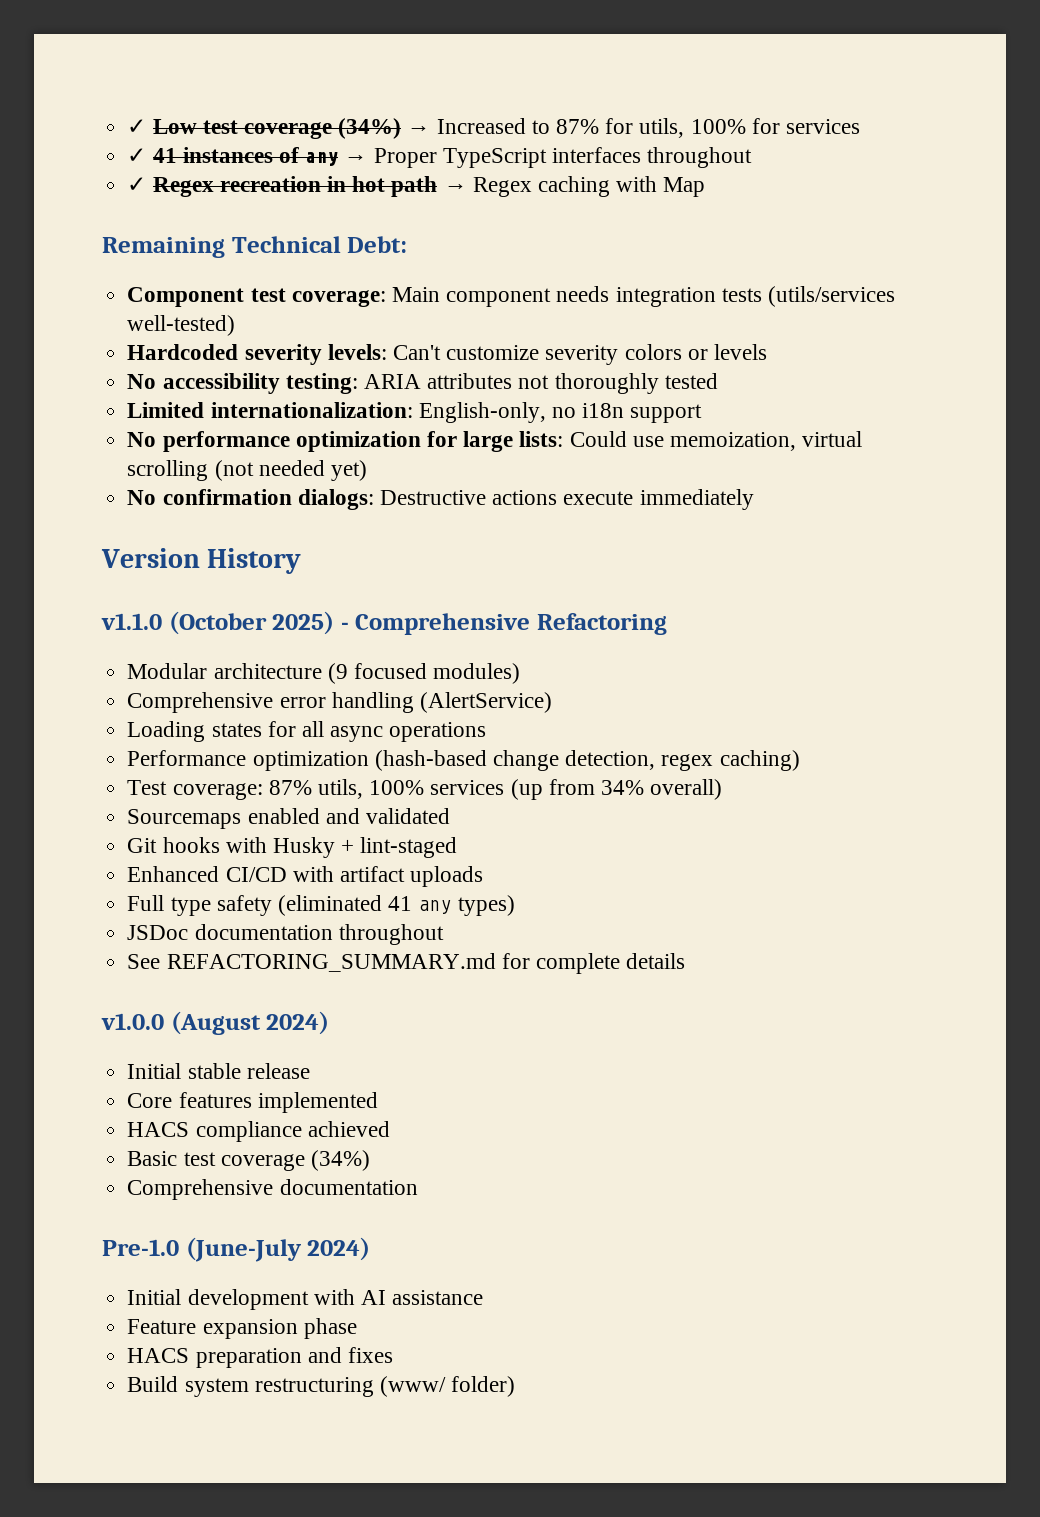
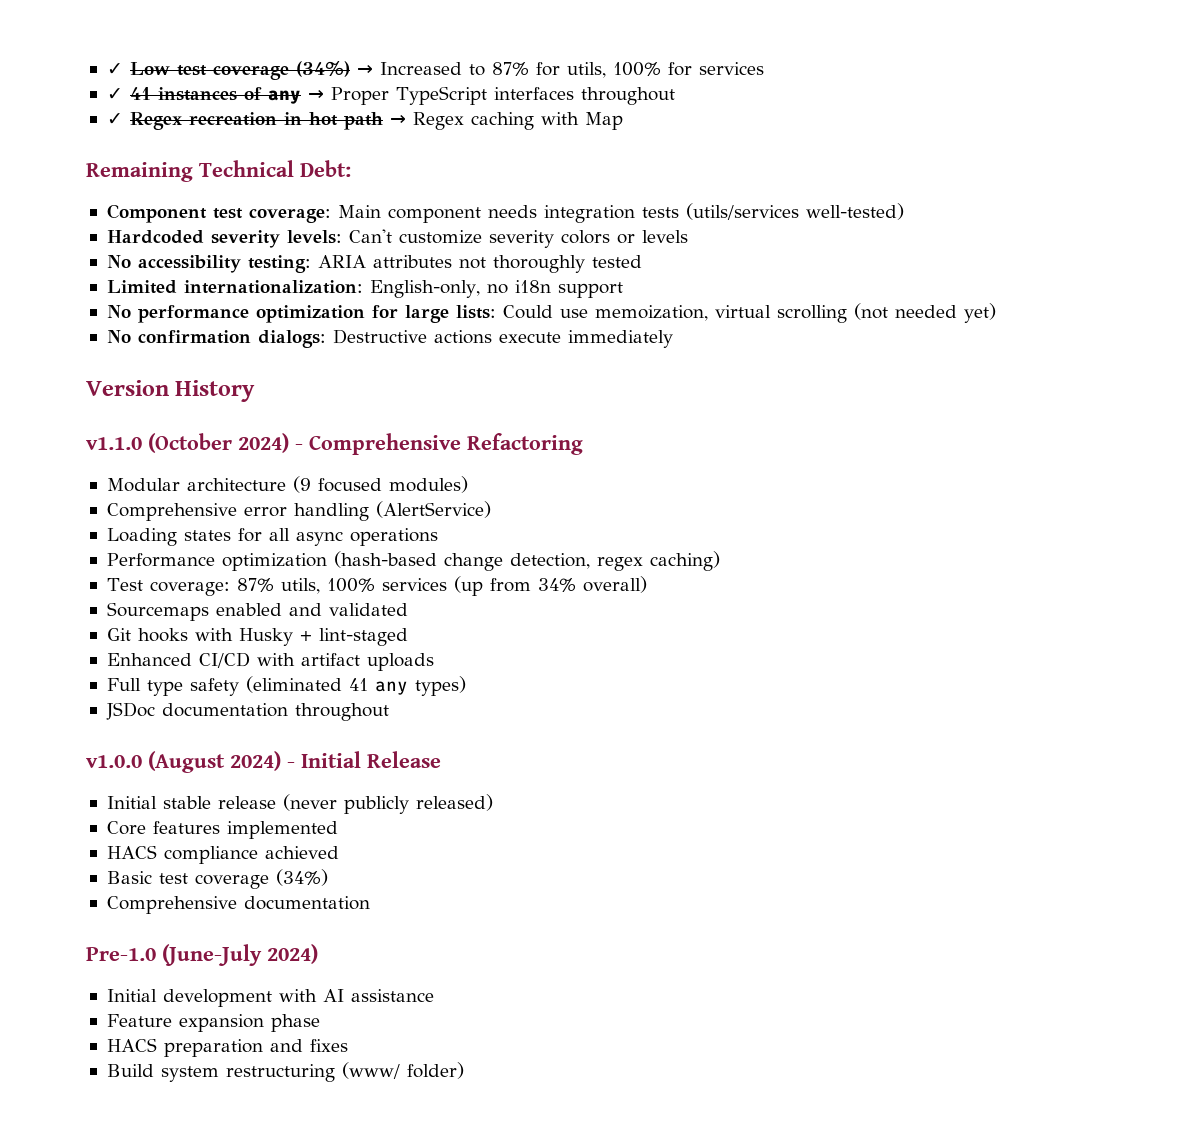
- v1.1.0 (October 2025) - Comprehensive Refactoring
+ v1.1.0 (October 2024) - Comprehensive Refactoring
- See REFACTORING_SUMMARY.md for complete details
- v1.0.0 (August 2024)
+ v1.0.0 (August 2024) - Initial Release
- Initial stable release
+ Initial stable release (never publicly released)

